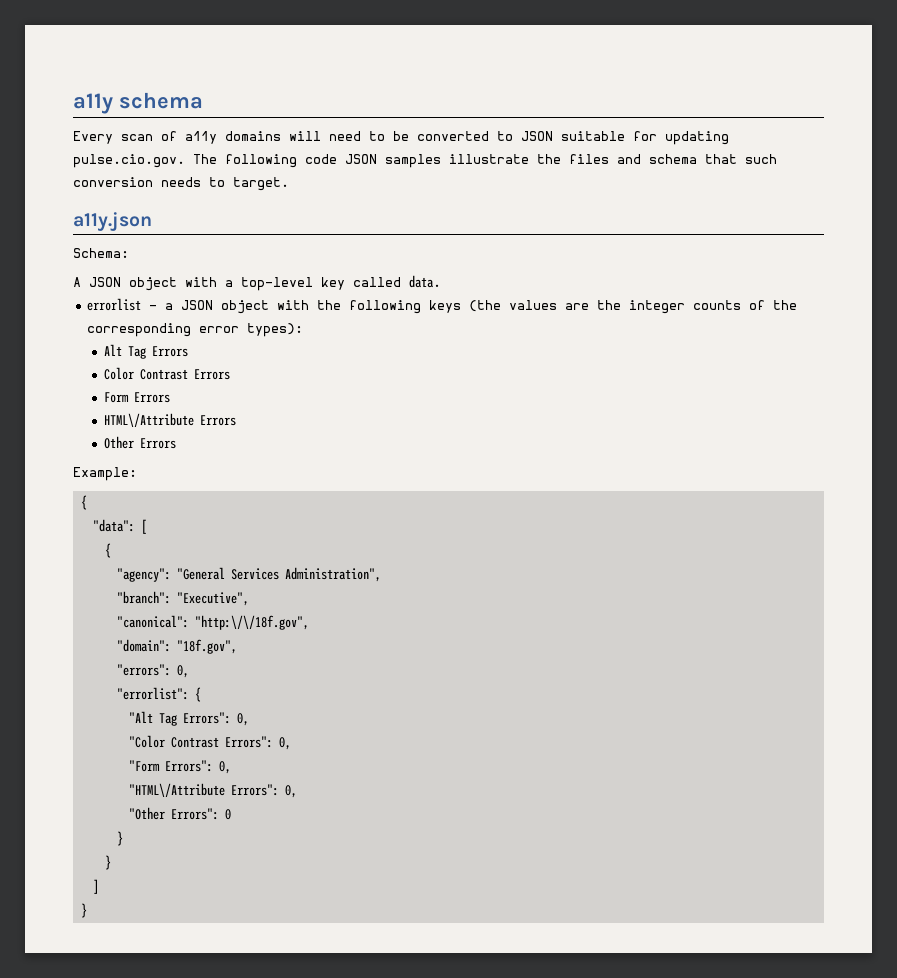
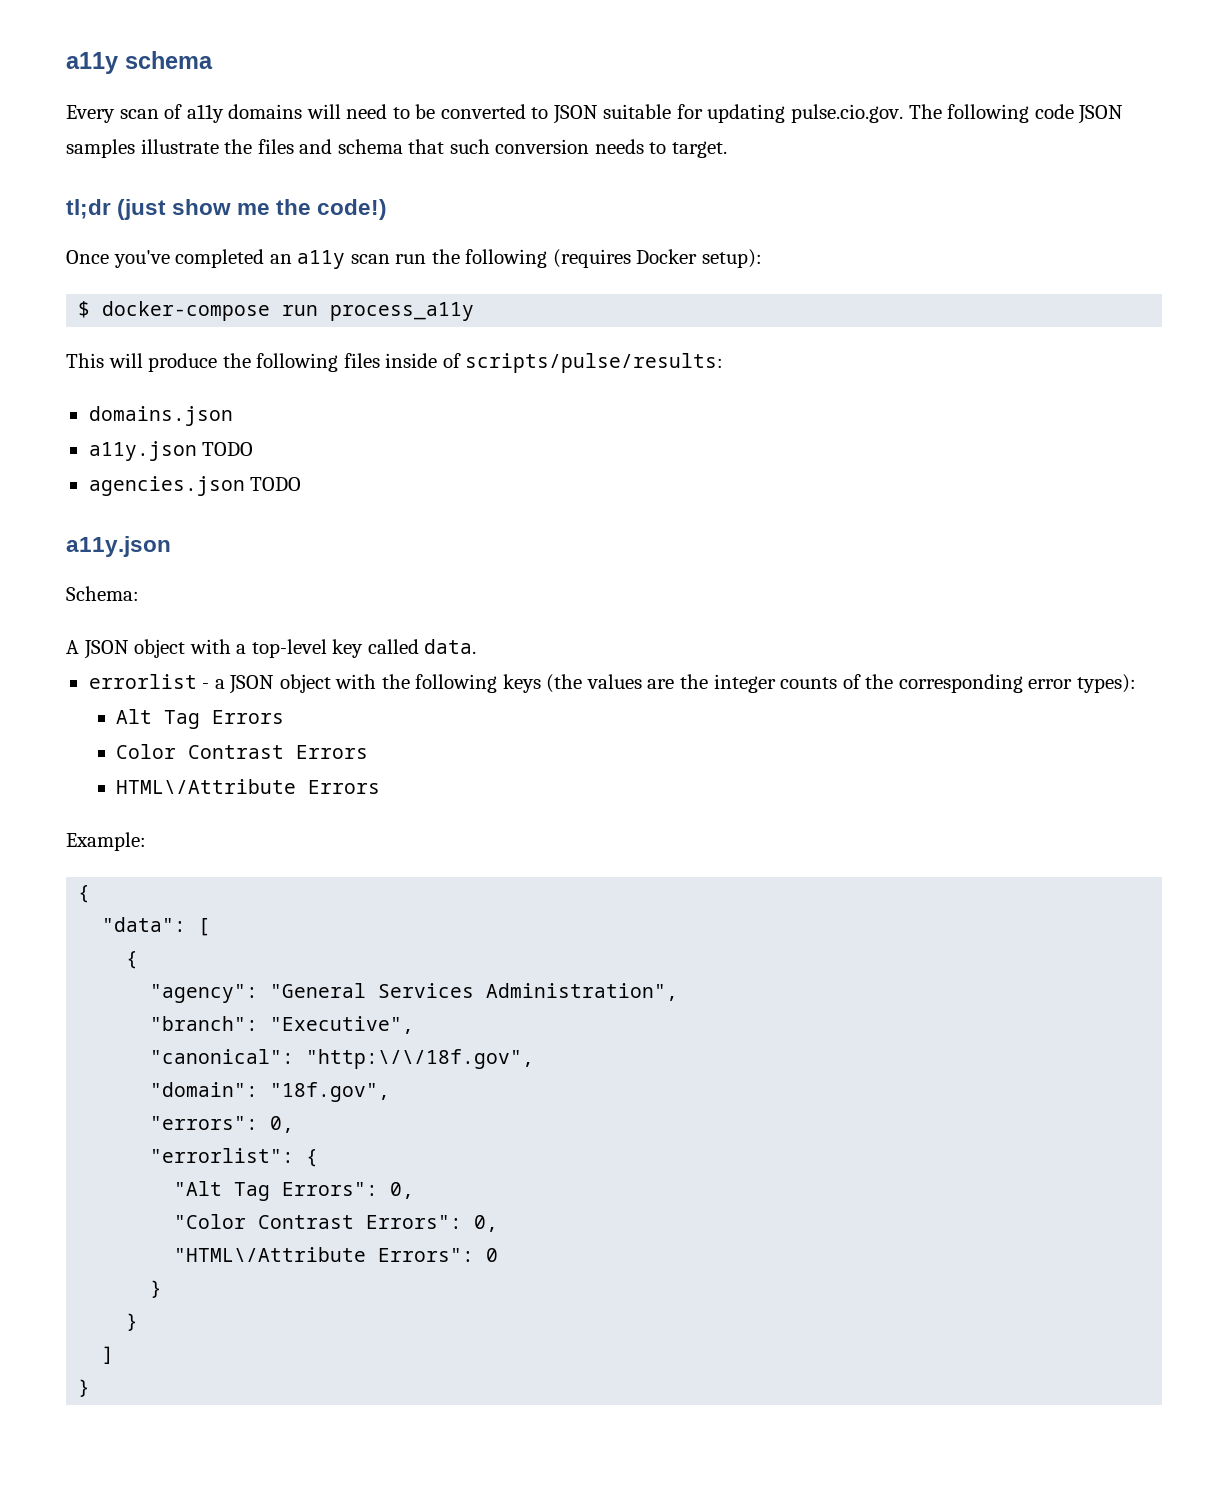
+ tl;dr (just show me the code!)
+ Once you've completed an a11y scan run the following (requires Docker setup):
+ $ docker-compose run process_a11y
+ This will produce the following files inside of scripts/pulse/results:
+ domains.json
+ a11y.json TODO
+ agencies.json TODO
- Form Errors
- Other Errors
- "Form Errors": 0,
- "HTML\/Attribute Errors": 0,
- "Other Errors": 0
+ "HTML\/Attribute Errors": 0

